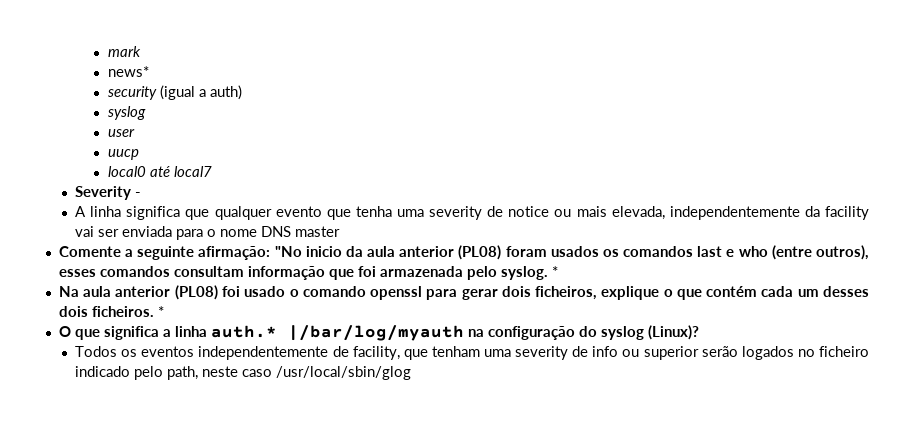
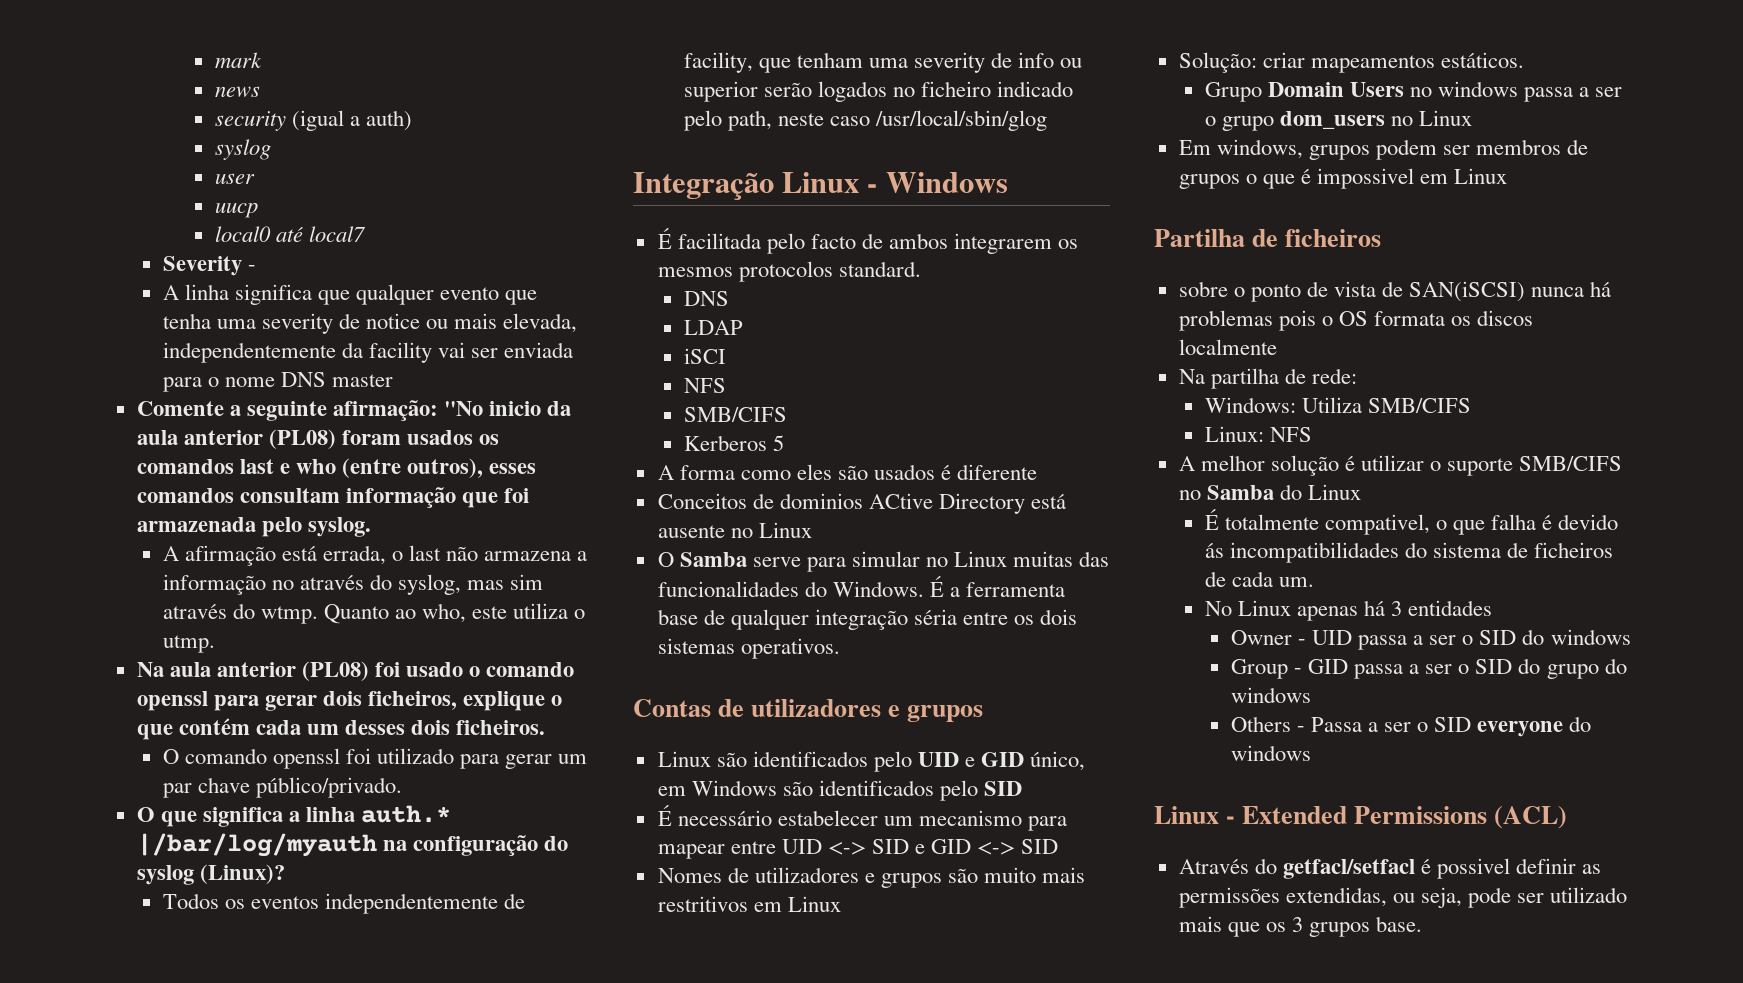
- news*
+ news
- Comente a seguinte afirmação: "No inicio da aula anterior (PL08) foram usados os comandos last e who (entre outros), esses comandos consultam informação que foi armazenada pelo syslog. *
+ Comente a seguinte afirmação: "No inicio da aula anterior (PL08) foram usados os comandos last e who (entre outros), esses comandos consultam informação que foi armazenada pelo syslog.
+ A afirmação está errada, o last não armazena a informação no através do syslog, mas sim através do wtmp. Quanto ao who, este utiliza o utmp.
- Na aula anterior (PL08) foi usado o comando openssl para gerar dois ficheiros, explique o que contém cada um desses dois ficheiros. *
+ Na aula anterior (PL08) foi usado o comando openssl para gerar dois ficheiros, explique o que contém cada um desses dois ficheiros.
+ O comando openssl foi utilizado para gerar um par chave público/privado.
+ Integração Linux - Windows
+ É facilitada pelo facto de ambos integrarem os mesmos protocolos standard.
+ DNS
+ LDAP
+ iSCI
+ NFS
+ SMB/CIFS
+ Kerberos 5
+ A forma como eles são usados é diferente
+ Conceitos de dominios ACtive Directory está ausente no Linux
+ O Samba serve para simular no Linux muitas das funcionalidades do Windows. É a ferramenta base de qualquer integração séria entre os dois sistemas operativos.
+ Contas de utilizadores e grupos
+ Linux são identificados pelo UID e GID único, em Windows são identificados pelo SID
+ É necessário estabelecer um mecanismo para mapear entre UID <-> SID e GID <-> SID
+ Nomes de utilizadores e grupos são muito mais restritivos em Linux
+ Solução: criar mapeamentos estáticos.
+ Grupo Domain Users no windows passa a ser o grupo dom_users no Linux
+ Em windows, grupos podem ser membros de grupos o que é impossivel em Linux
+ Partilha de ficheiros
+ sobre o ponto de vista de SAN(iSCSI) nunca há problemas pois o OS formata os discos localmente
+ Na partilha de rede:
+ Windows: Utiliza SMB/CIFS
+ Linux: NFS
+ A melhor solução é utilizar o suporte SMB/CIFS no Samba do Linux
+ É totalmente compativel, o que falha é devido ás incompatibilidades do sistema de ficheiros de cada um.
+ No Linux apenas há 3 entidades
+ Owner - UID passa a ser o SID do windows
+ Group - GID passa a ser o SID do grupo do windows
+ Others - Passa a ser o SID everyone do windows
+ Linux - Extended Permissions (ACL)
+ Através do getfacl/setfacl é possivel definir as permissões extendidas, ou seja, pode ser utilizado mais que os 3 grupos base.

